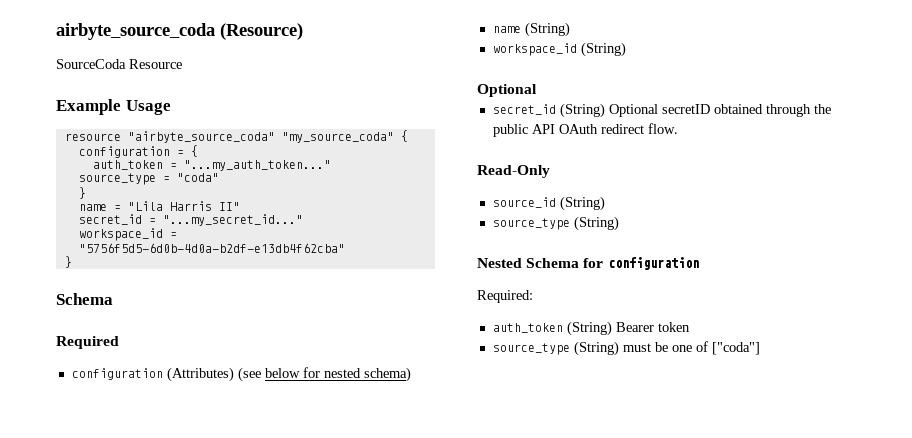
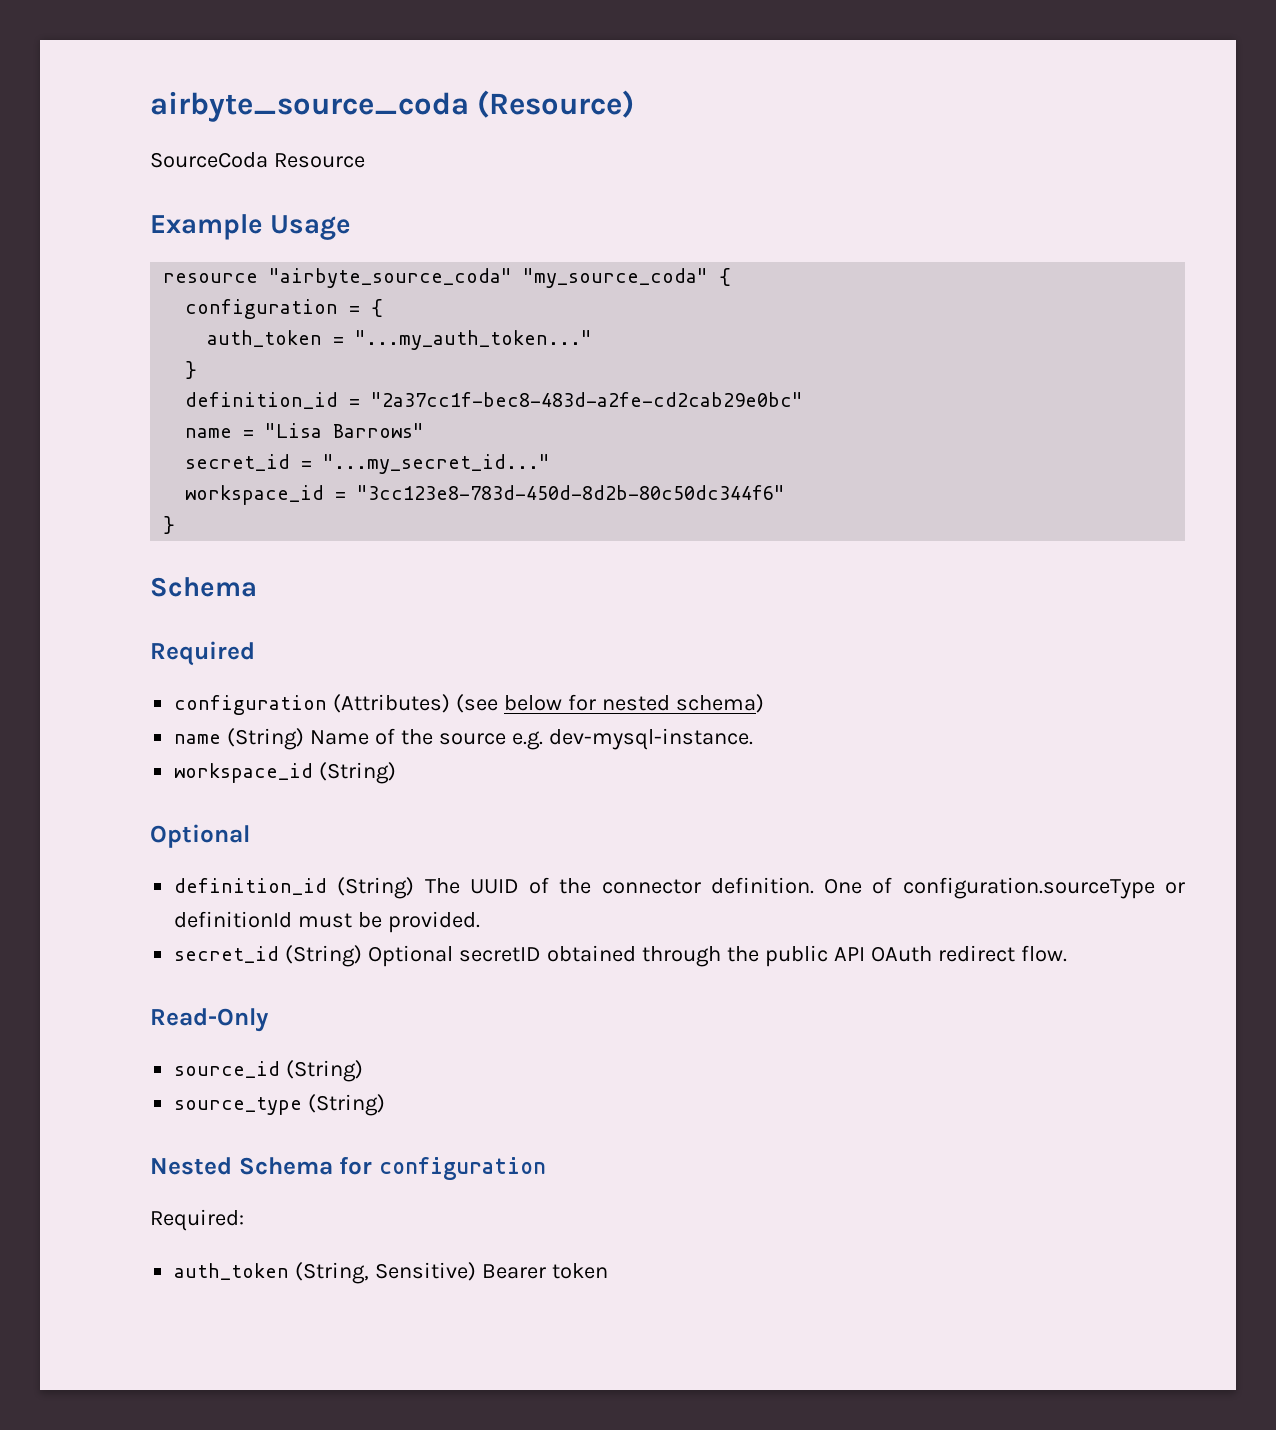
  auth_token = "...my_auth_token..."
- source_type = "coda"
  }
+ definition_id = "2a37cc1f-bec8-483d-a2fe-cd2cab29e0bc"
- name = "Lila Harris II"
+ name = "Lisa Barrows"
- workspace_id = "5756f5d5-6d0b-4d0a-b2df-e13db4f62cba"
+ workspace_id = "3cc123e8-783d-450d-8d2b-80c50dc344f6"
- name (String)
+ name (String) Name of the source e.g. dev-mysql-instance.
  workspace_id (String)
  Optional
+ definition_id (String) The UUID of the connector definition. One of configuration.sourceType or definitionId must be provided.
- auth_token (String) Bearer token
+ auth_token (String, Sensitive) Bearer token
- source_type (String) must be one of ["coda"]

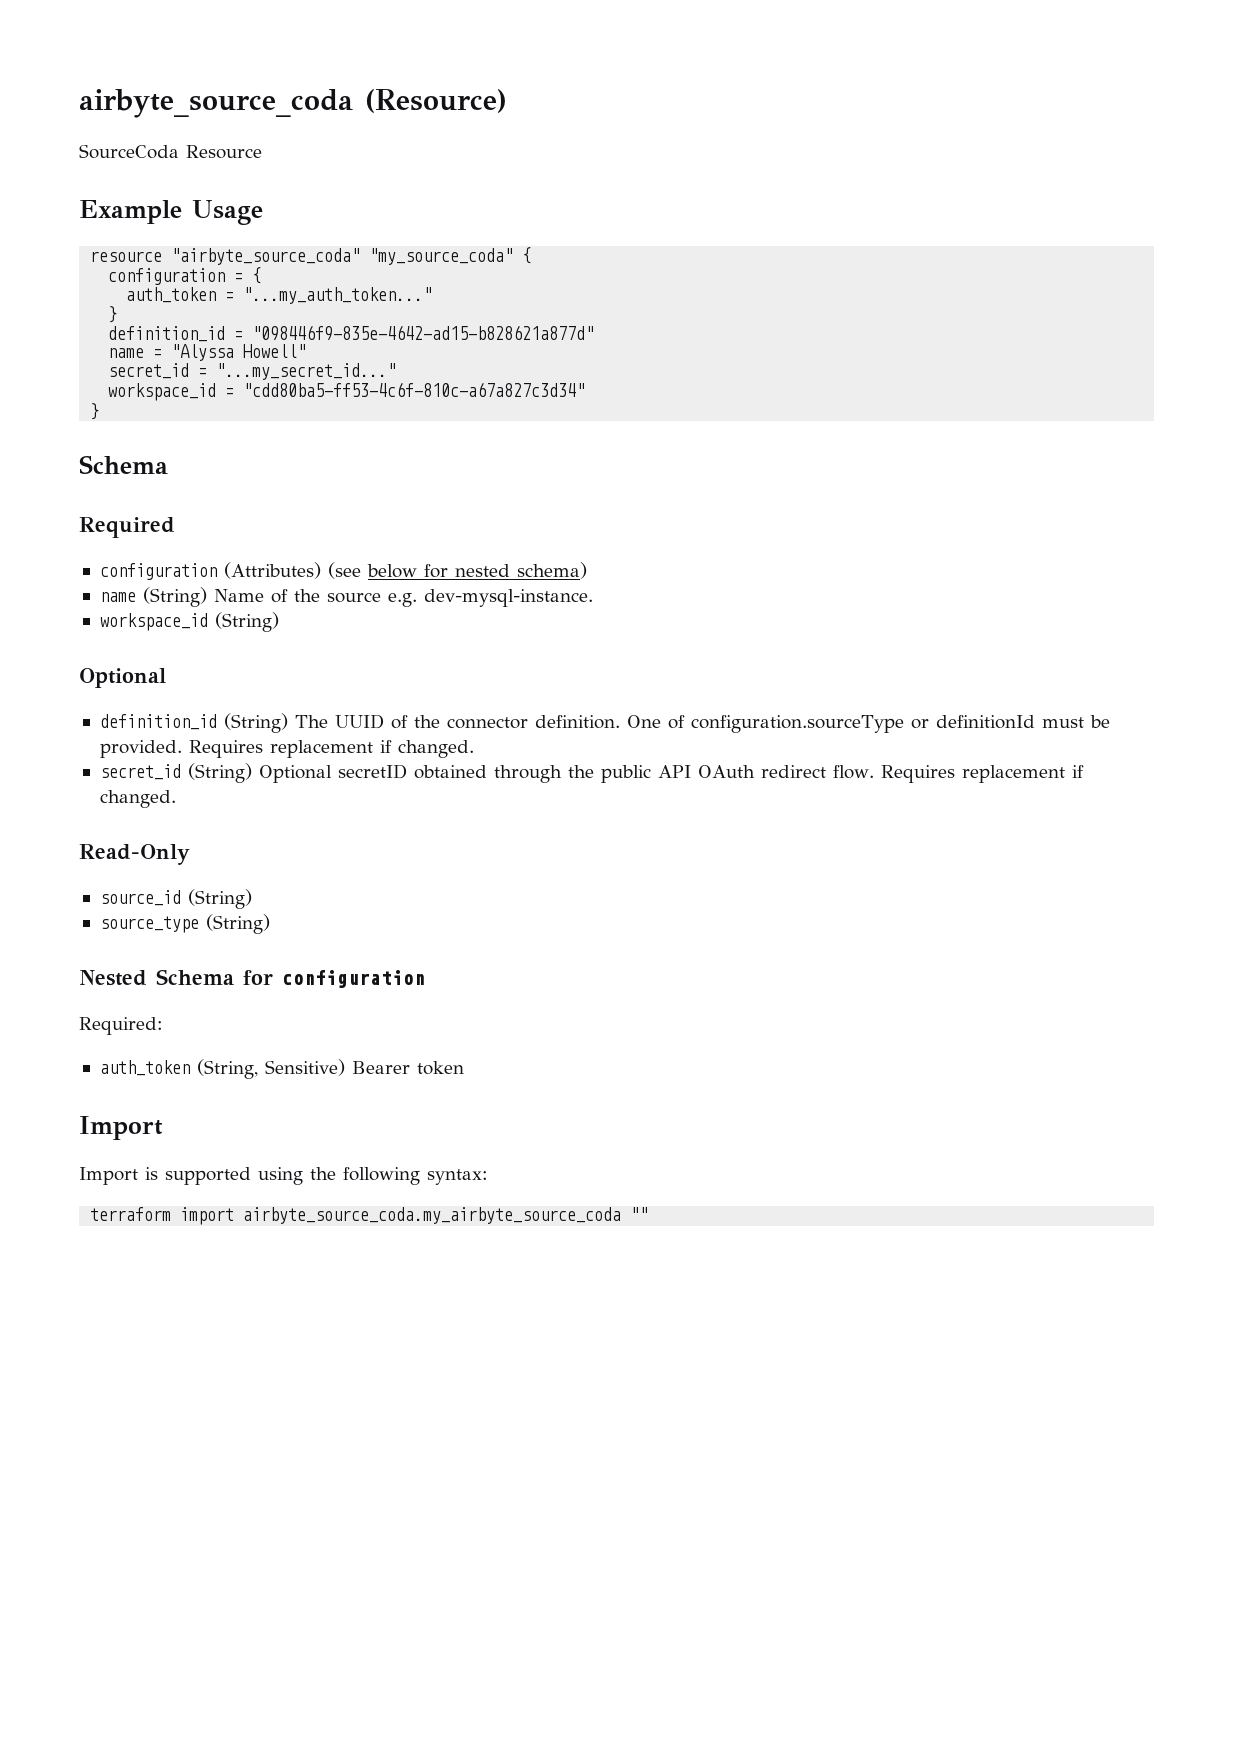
- definition_id = "2a37cc1f-bec8-483d-a2fe-cd2cab29e0bc"
+ definition_id = "098446f9-835e-4642-ad15-b828621a877d"
- name = "Lisa Barrows"
+ name = "Alyssa Howell"
- workspace_id = "3cc123e8-783d-450d-8d2b-80c50dc344f6"
+ workspace_id = "cdd80ba5-ff53-4c6f-810c-a67a827c3d34"
- One of configuration.sourceType or definitionId must be provided.
+ One of configuration.sourceType or definitionId must be provided. Requires replacement if changed.
- secret_id (String) Optional secretID obtained through the public API OAuth redirect flow.
+ secret_id (String) Optional secretID obtained through the public API OAuth redirect flow. Requires replacement if changed.
  auth_token (String, Sensitive) Bearer token
+ Import
+ Import is supported using the following syntax:
+ terraform import airbyte_source_coda.my_airbyte_source_coda ""

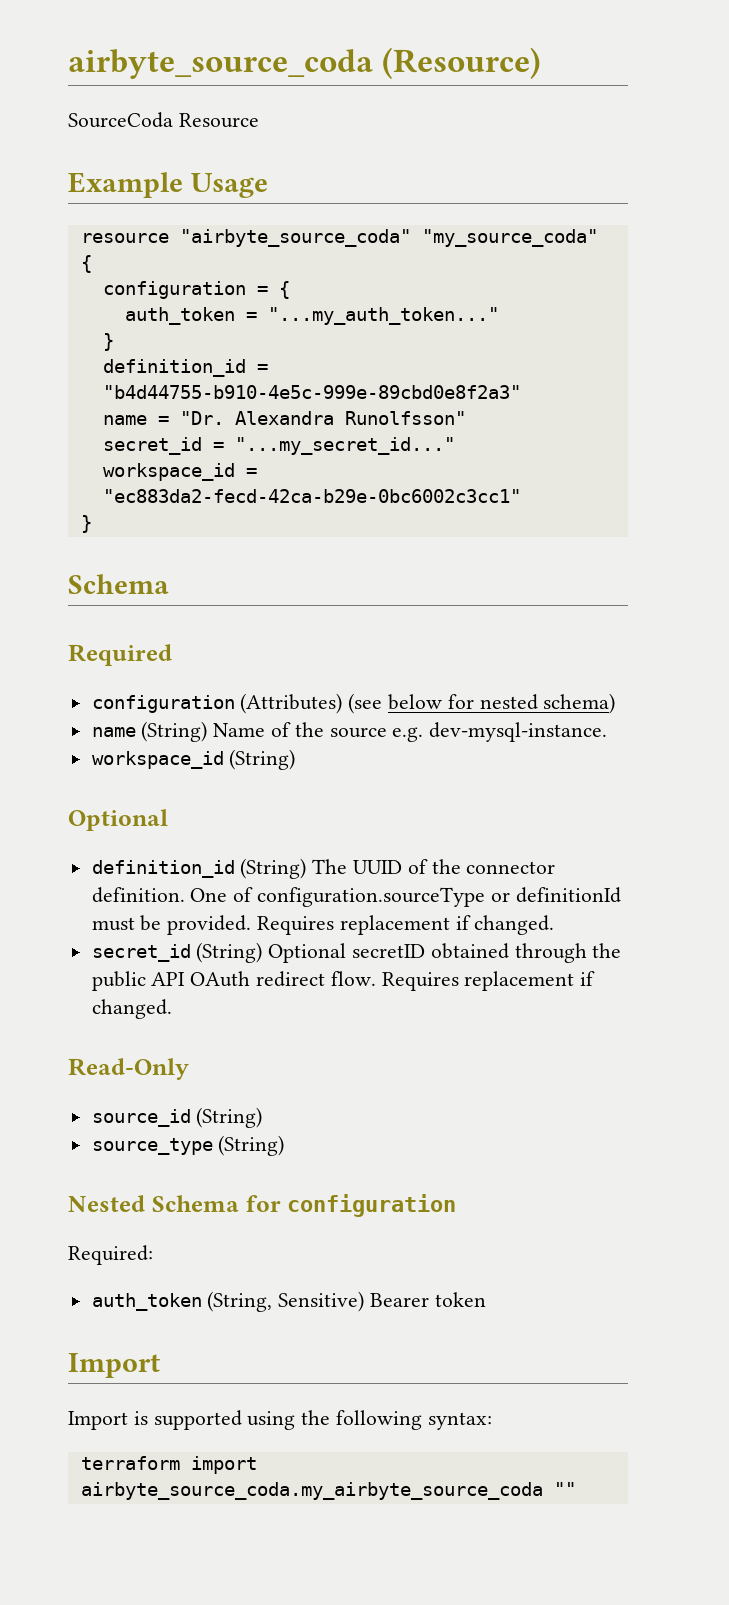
- definition_id = "098446f9-835e-4642-ad15-b828621a877d"
+ definition_id = "b4d44755-b910-4e5c-999e-89cbd0e8f2a3"
- name = "Alyssa Howell"
+ name = "Dr. Alexandra Runolfsson"
- workspace_id = "cdd80ba5-ff53-4c6f-810c-a67a827c3d34"
+ workspace_id = "ec883da2-fecd-42ca-b29e-0bc6002c3cc1"

